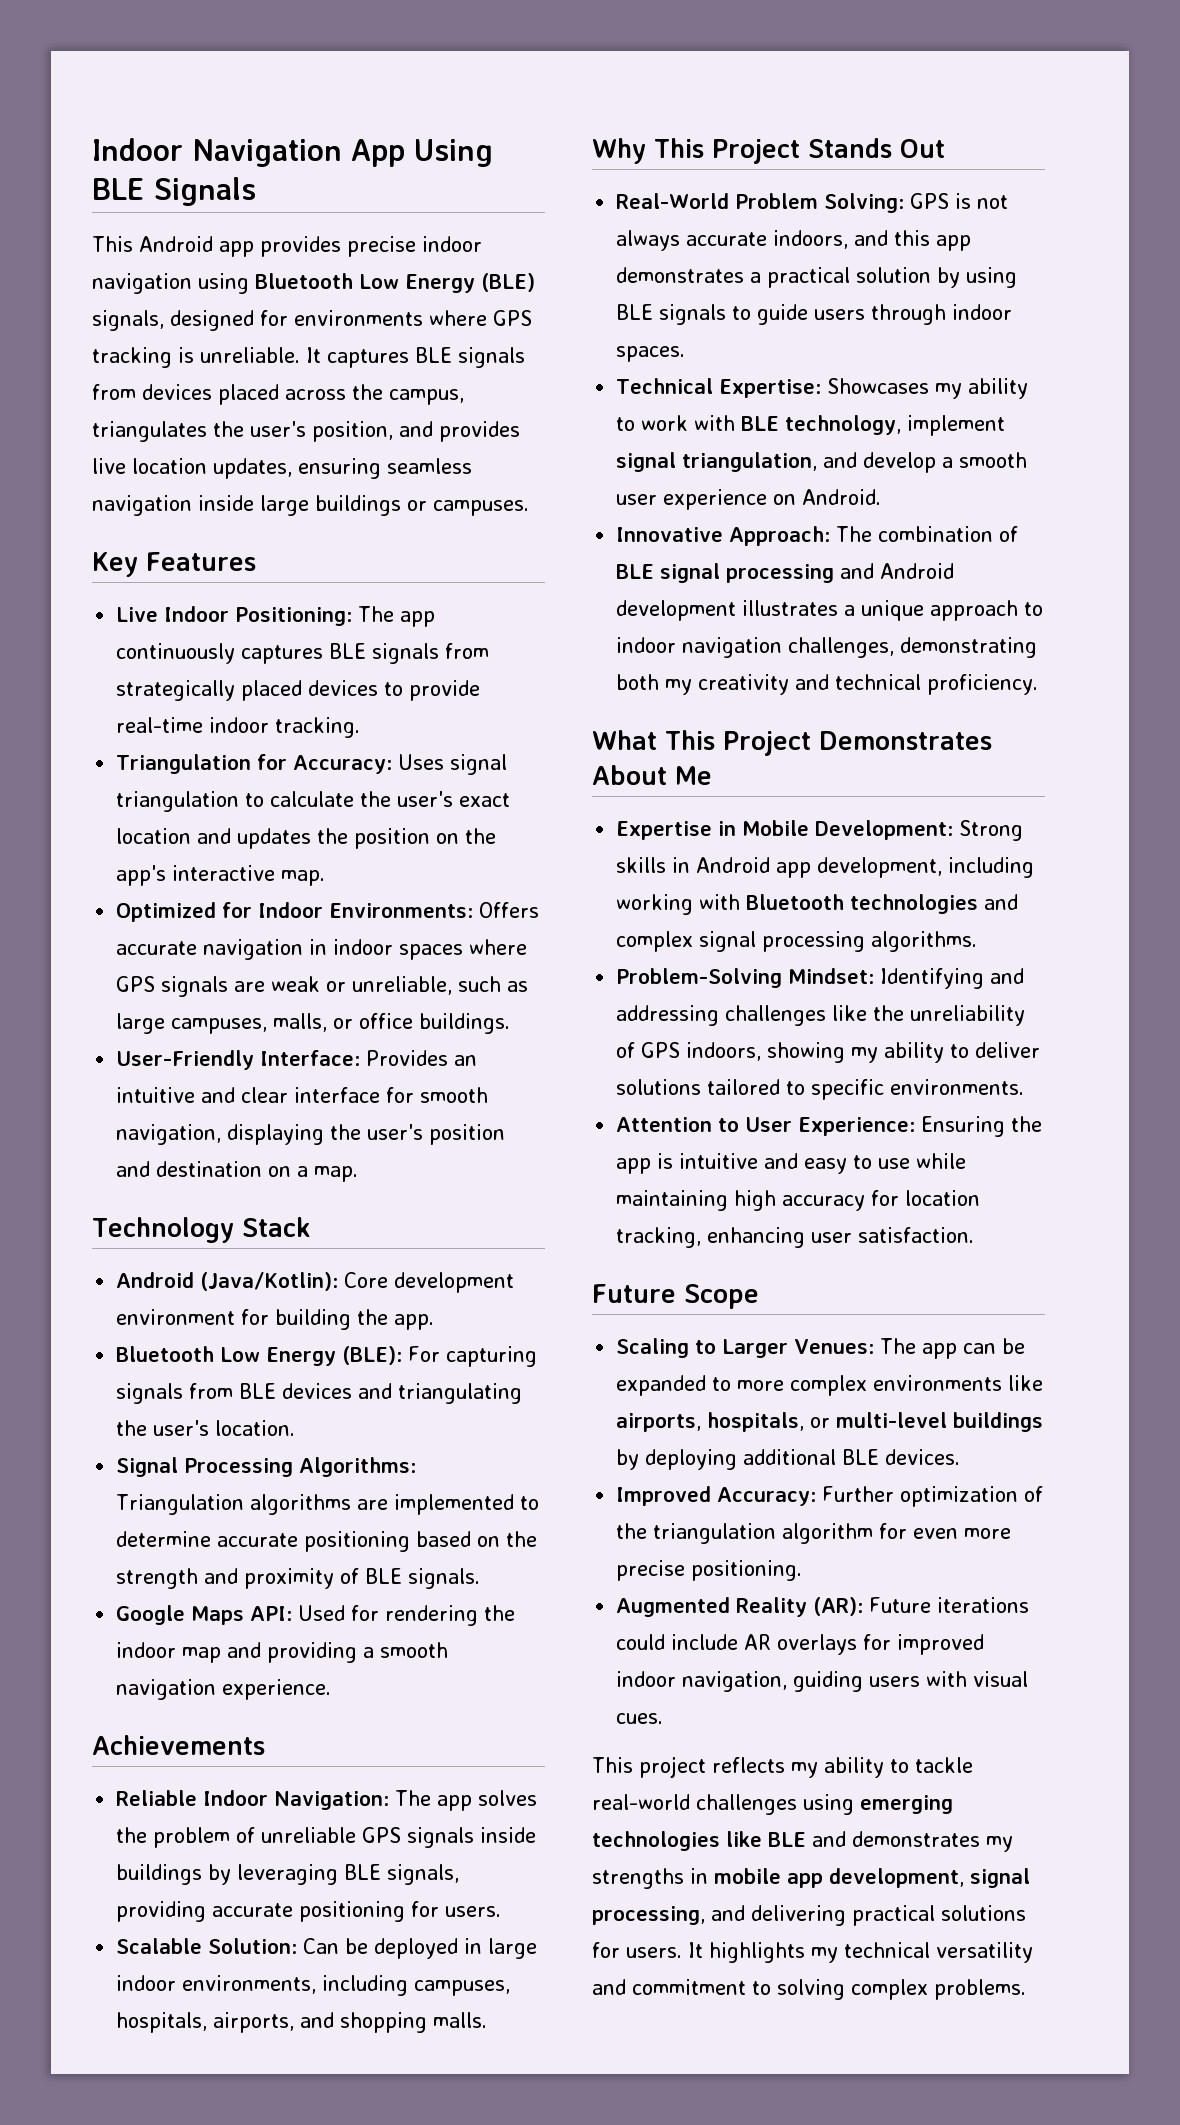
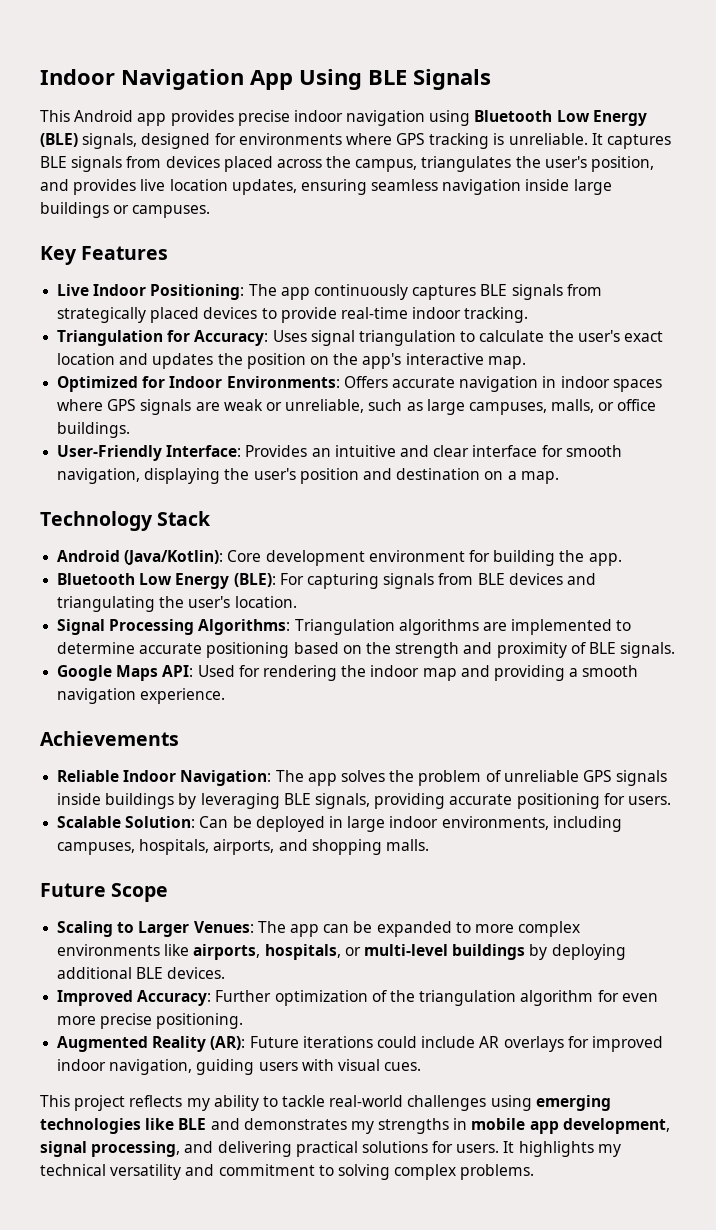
- Why This Project Stands Out
- Real-World Problem Solving: GPS is not always accurate indoors, and this app demonstrates a practical solution by using BLE signals to guide users through indoor spaces.
- Technical Expertise: Showcases my ability to work with BLE technology, implement signal triangulation, and develop a smooth user experience on Android.
- Innovative Approach: The combination of BLE signal processing and Android development illustrates a unique approach to indoor navigation challenges, demonstrating both my creativity and technical proficiency.
- What This Project Demonstrates About Me
- Expertise in Mobile Development: Strong skills in Android app development, including working with Bluetooth technologies and complex signal processing algorithms.
- Problem-Solving Mindset: Identifying and addressing challenges like the unreliability of GPS indoors, showing my ability to deliver solutions tailored to specific environments.
- Attention to User Experience: Ensuring the app is intuitive and easy to use while maintaining high accuracy for location tracking, enhancing user satisfaction.

